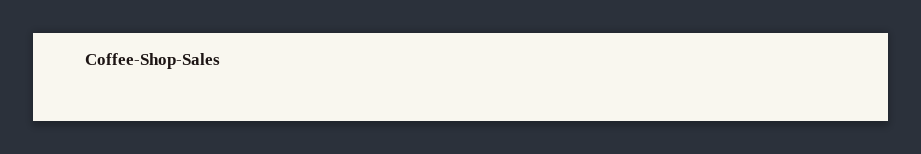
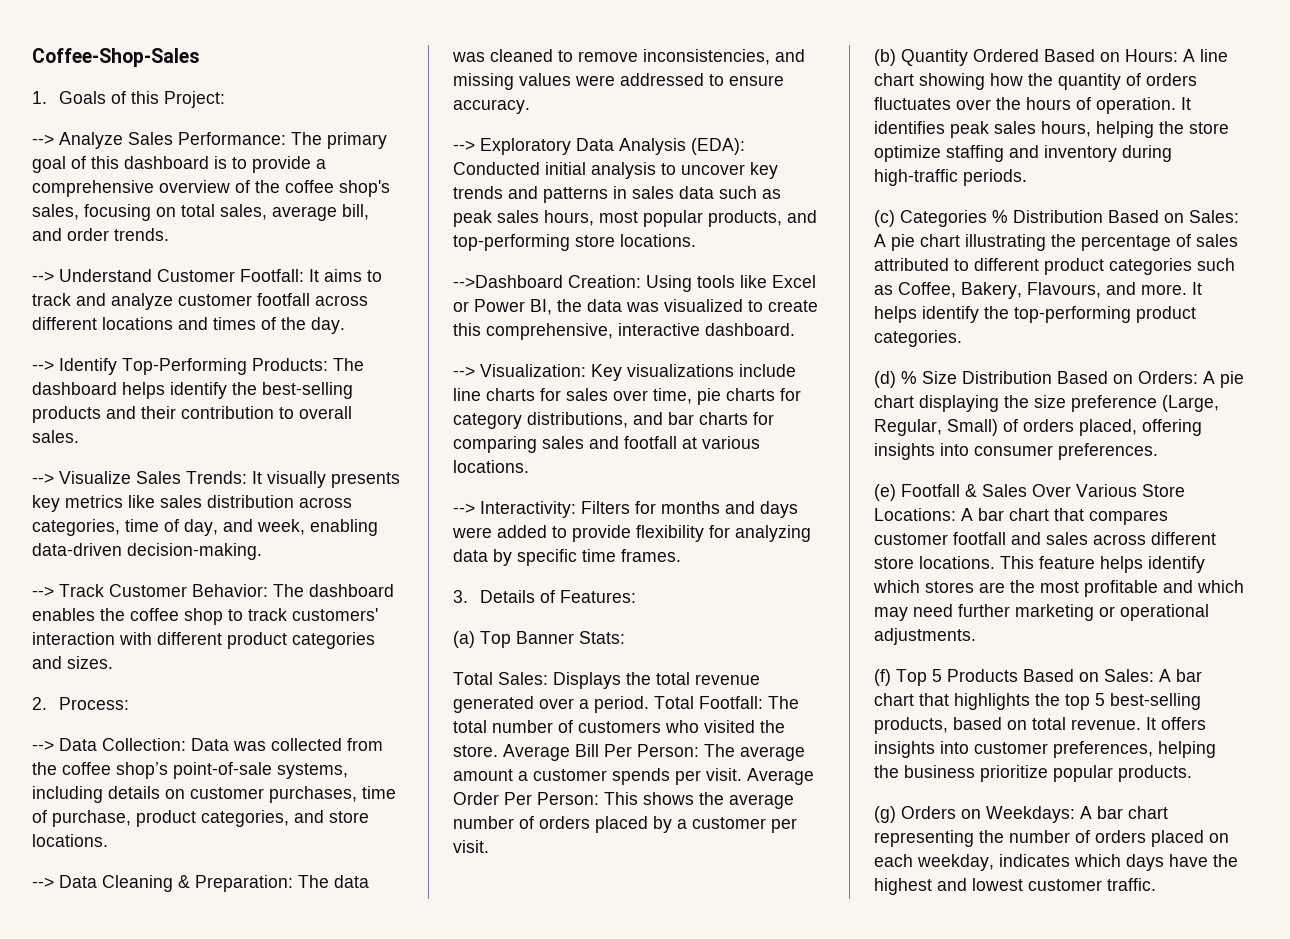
+ 1. Goals of this Project:
+ --> Analyze Sales Performance: The primary goal of this dashboard is to provide a comprehensive overview of the coffee shop's sales, focusing on total sales, average bill, and order trends.
+ --> Understand Customer Footfall: It aims to track and analyze customer footfall across different locations and times of the day.
+ --> Identify Top-Performing Products: The dashboard helps identify the best-selling products and their contribution to overall sales.
+ --> Visualize Sales Trends: It visually presents key metrics like sales distribution across categories, time of day, and week, enabling data-driven decision-making.
+ --> Track Customer Behavior: The dashboard enables the coffee shop to track customers' interaction with different product categories and sizes.
+ 2. Process:
+ --> Data Collection: Data was collected from the coffee shop’s point-of-sale systems, including details on customer purchases, time of purchase, product categories, and store locations.
+ --> Data Cleaning & Preparation: The data was cleaned to remove inconsistencies, and missing values were addressed to ensure accuracy.
+ --> Exploratory Data Analysis (EDA): Conducted initial analysis to uncover key trends and patterns in sales data such as peak sales hours, most popular products, and top-performing store locations.
+ -->Dashboard Creation: Using tools like Excel or Power BI, the data was visualized to create this comprehensive, interactive dashboard.
+ --> Visualization: Key visualizations include line charts for sales over time, pie charts for category distributions, and bar charts for comparing sales and footfall at various locations.
+ --> Interactivity: Filters for months and days were added to provide flexibility for analyzing data by specific time frames.
+ 3. Details of Features:
+ (a) Top Banner Stats:
+ Total Sales: Displays the total revenue generated over a period. Total Footfall: The total number of customers who visited the store. Average Bill Per Person: The average amount a customer spends per visit. Average Order Per Person: This shows the average number of orders placed by a customer per visit.
+ (b) Quantity Ordered Based on Hours: A line chart showing how the quantity of orders fluctuates over the hours of operation. It identifies peak sales hours, helping the store optimize staffing and inventory during high-traffic periods.
+ (c) Categories % Distribution Based on Sales: A pie chart illustrating the percentage of sales attributed to different product categories such as Coffee, Bakery, Flavours, and more. It helps identify the top-performing product categories.
+ (d) % Size Distribution Based on Orders: A pie chart displaying the size preference (Large, Regular, Small) of orders placed, offering insights into consumer preferences.
+ (e) Footfall & Sales Over Various Store Locations: A bar chart that compares customer footfall and sales across different store locations. This feature helps identify which stores are the most profitable and which may need further marketing or operational adjustments.
+ (f) Top 5 Products Based on Sales: A bar chart that highlights the top 5 best-selling products, based on total revenue. It offers insights into customer preferences, helping the business prioritize popular products.
+ (g) Orders on Weekdays: A bar chart representing the number of orders placed on each weekday, indicates which days have the highest and lowest customer traffic.

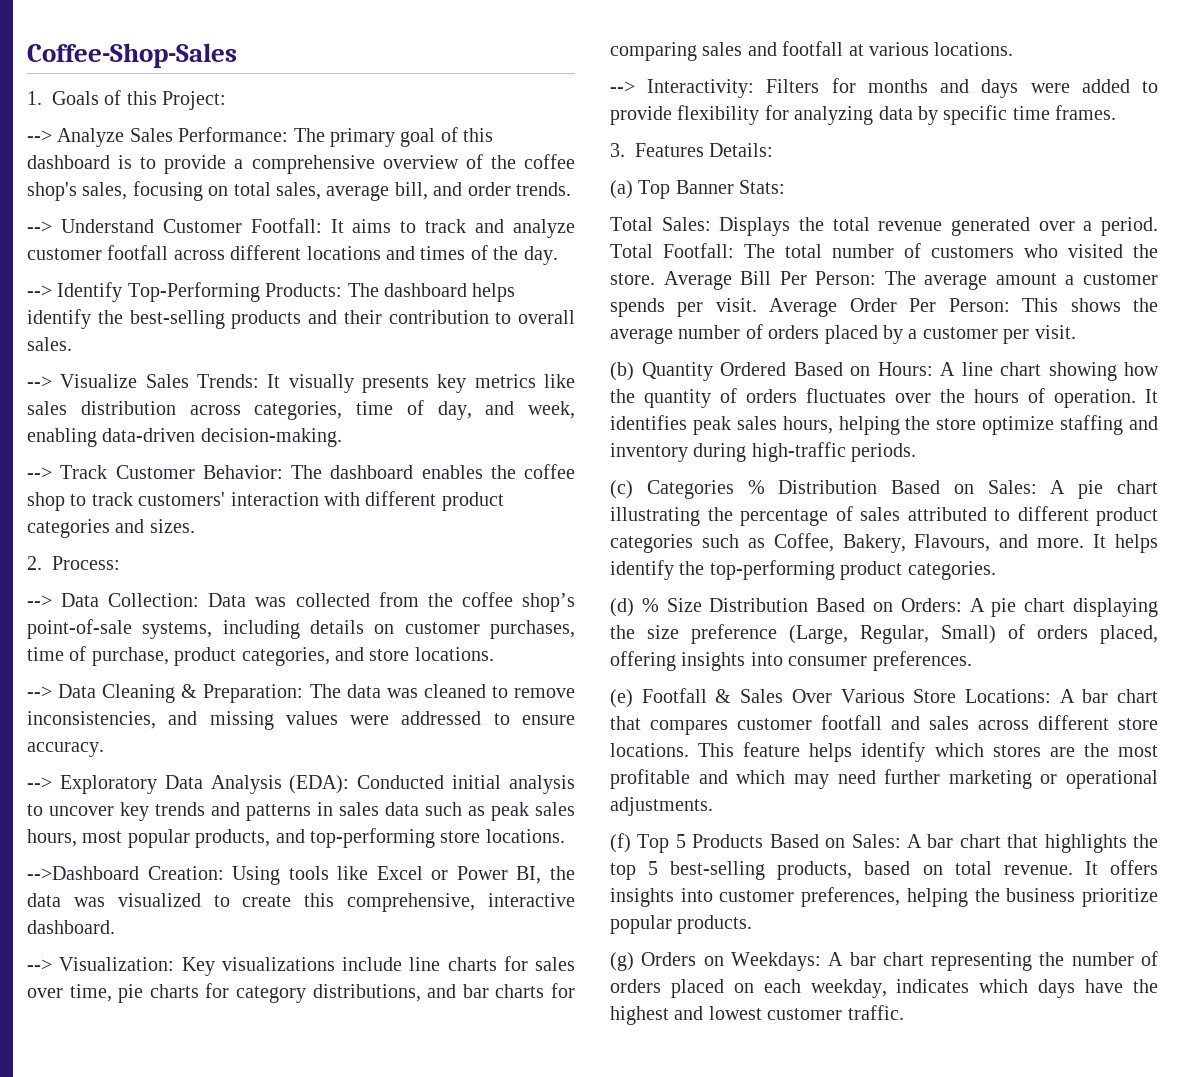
- 3. Details of Features:
+ 3. Features Details:

